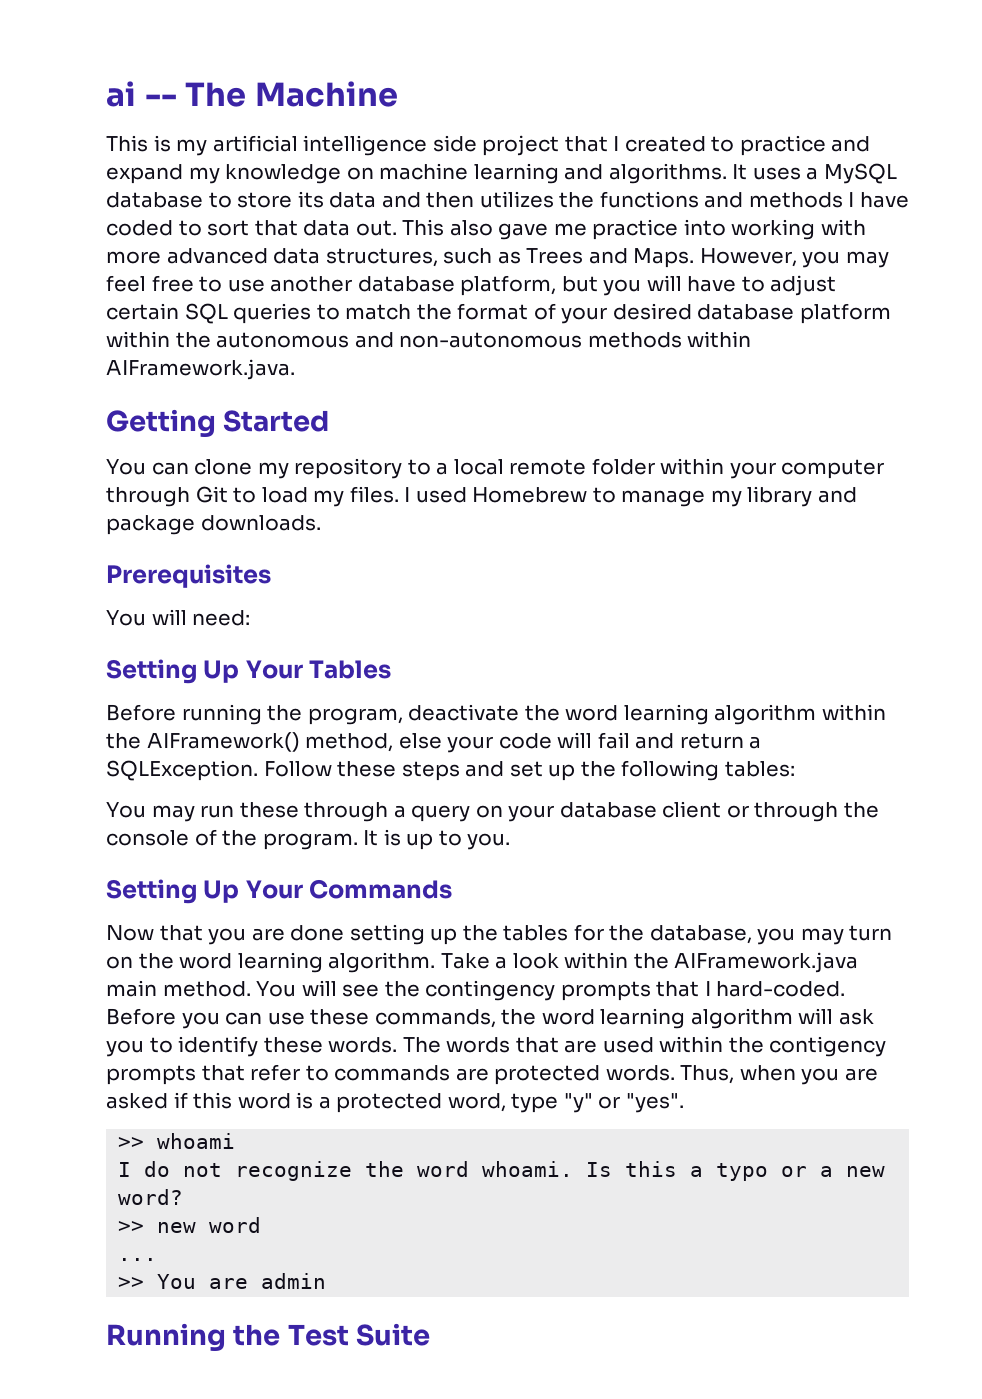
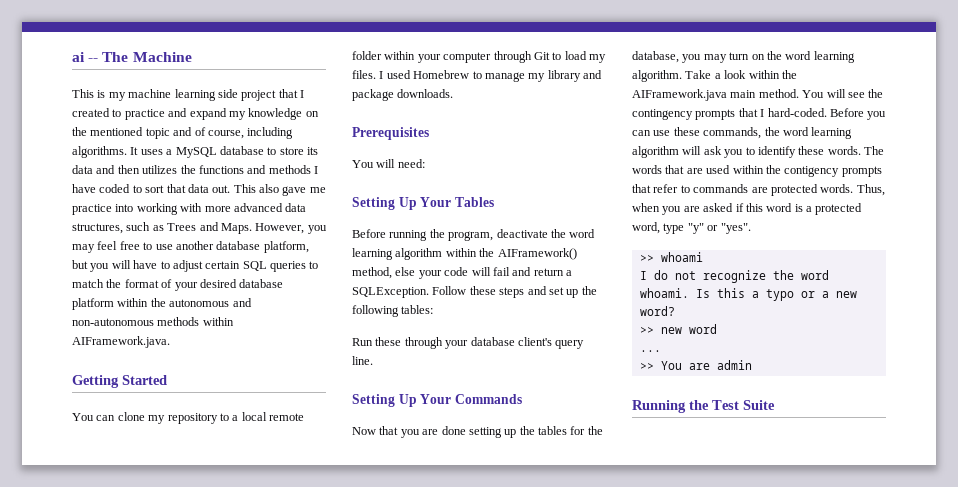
- This is my artificial intelligence side project that I created to practice and expand my knowledge on machine learning and algorithms.
+ This is my machine learning side project that I created to practice and expand my knowledge on the mentioned topic and of course, including algorithms.
- You may run these through a query on your database client or through the console of the program. It is up to you.
+ Run these through your database client's query line.

